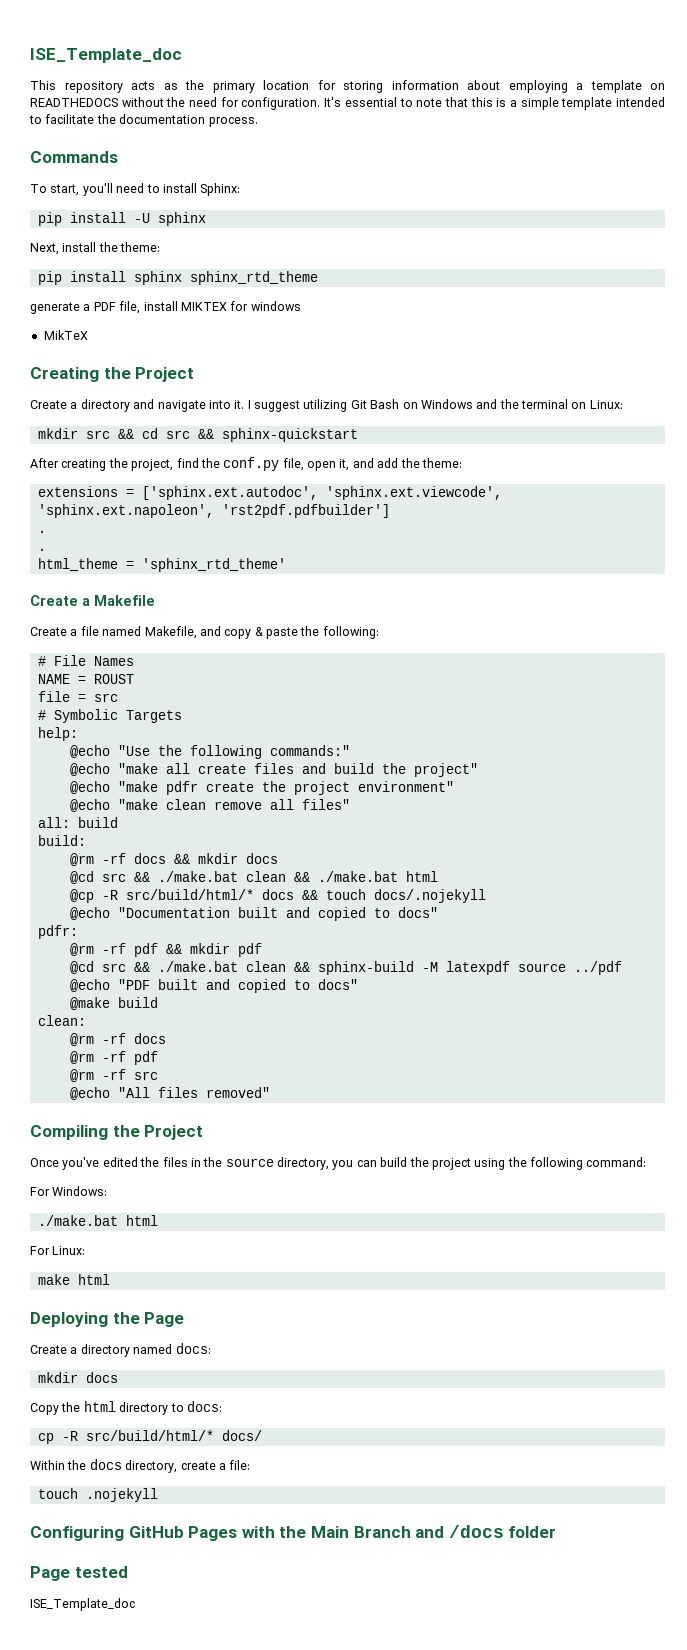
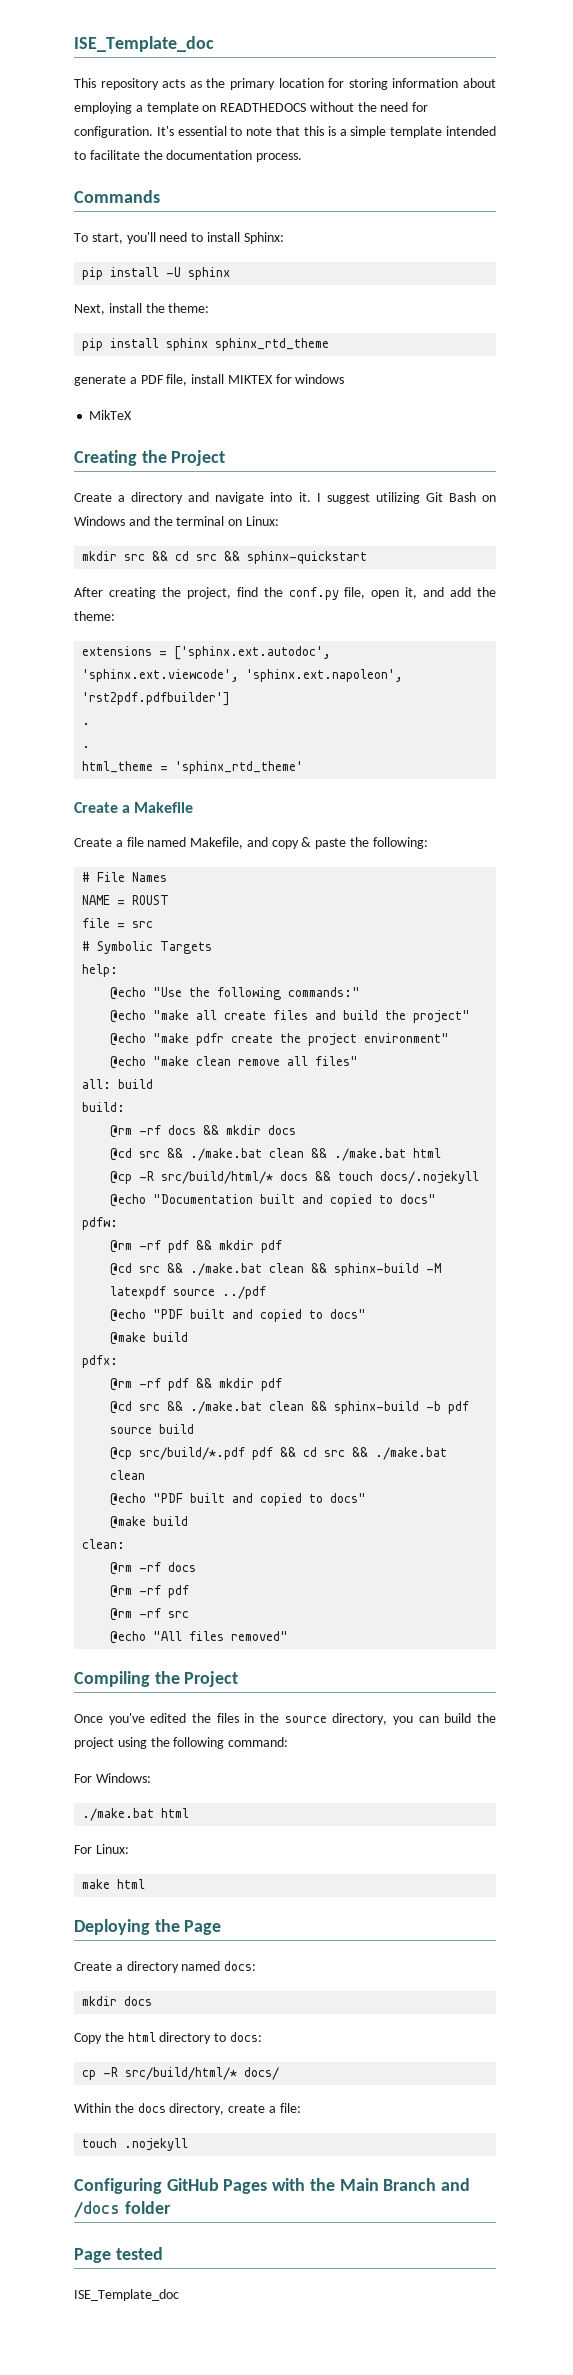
- pdfr:
+ pdfw:
+ pdfx:
+ @rm -rf pdf && mkdir pdf
+ @cd src && ./make.bat clean && sphinx-build -b pdf source build
+ @cp src/build/*.pdf pdf && cd src && ./make.bat clean
+ @echo "PDF built and copied to docs"
+ @make build

